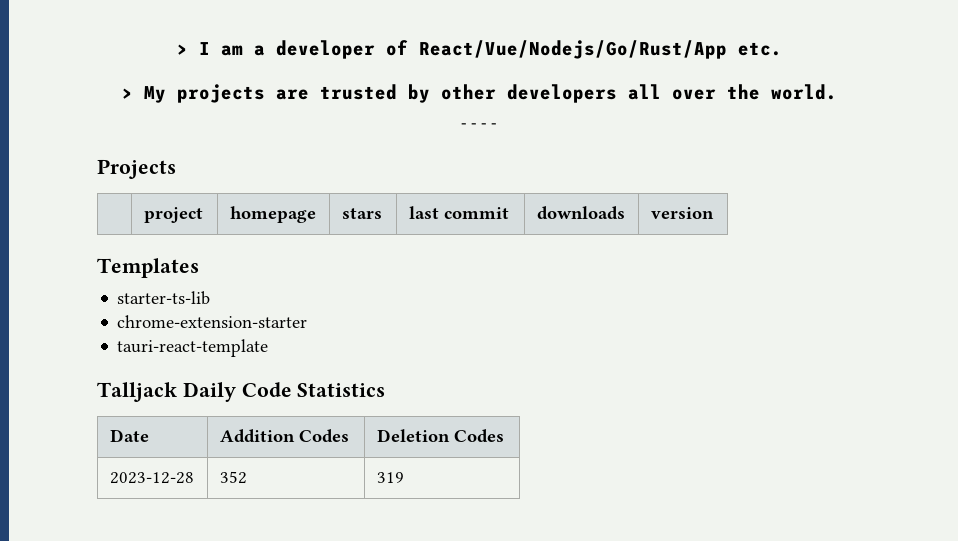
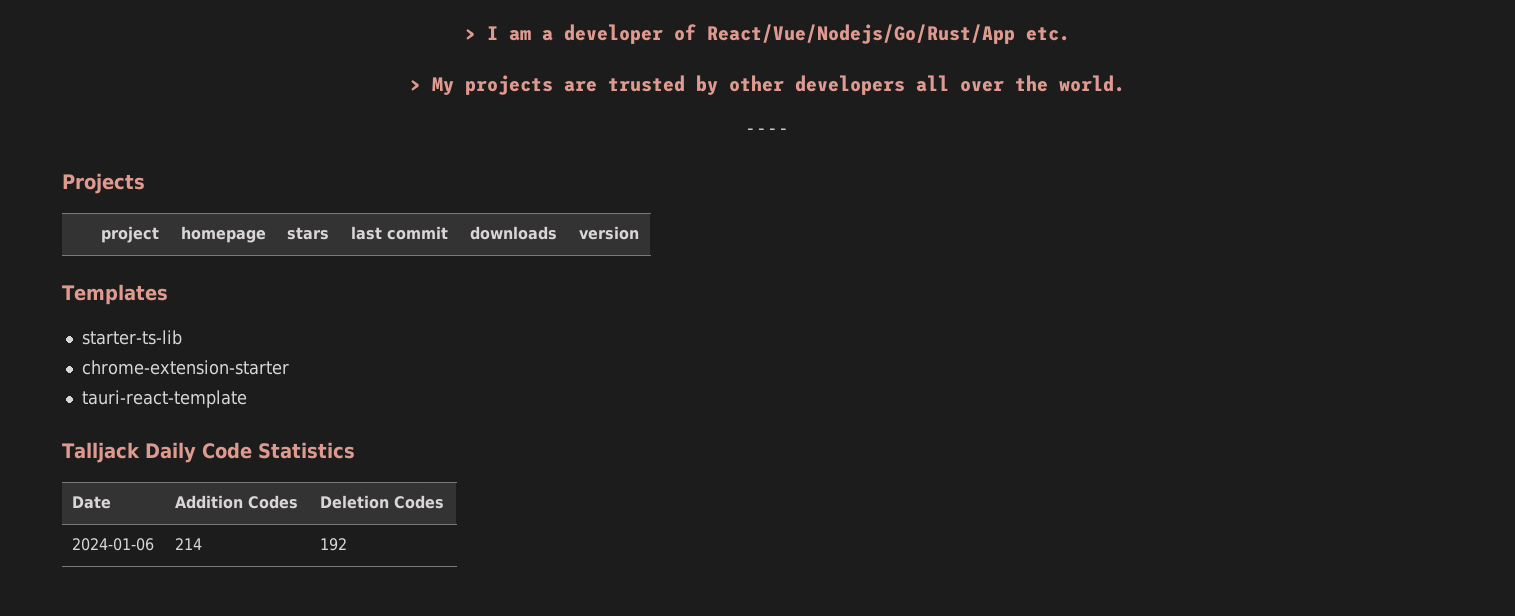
- 2023-12-28 | 352 | 319
+ 2024-01-06 | 214 | 192

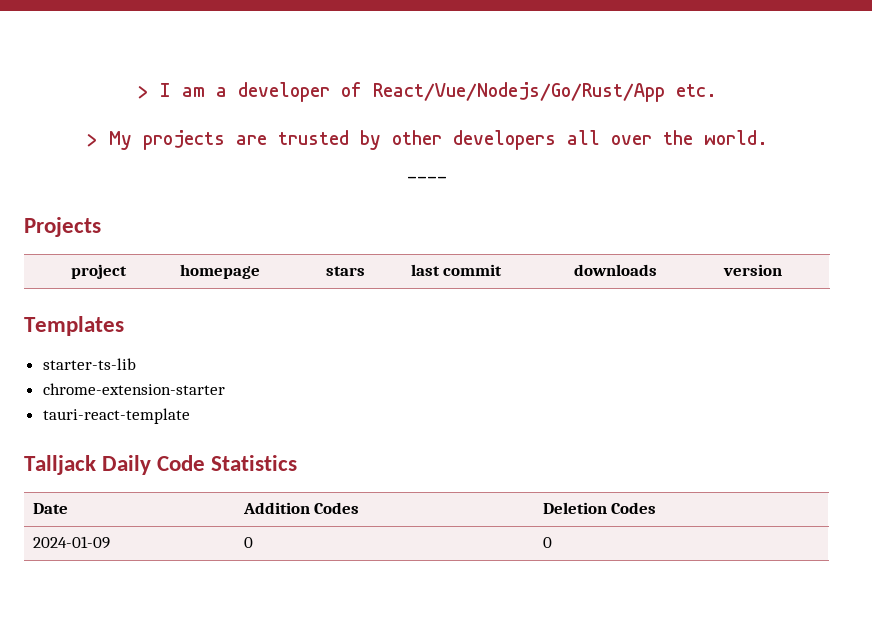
- 2024-01-06 | 214 | 192
+ 2024-01-09 | 0 | 0

